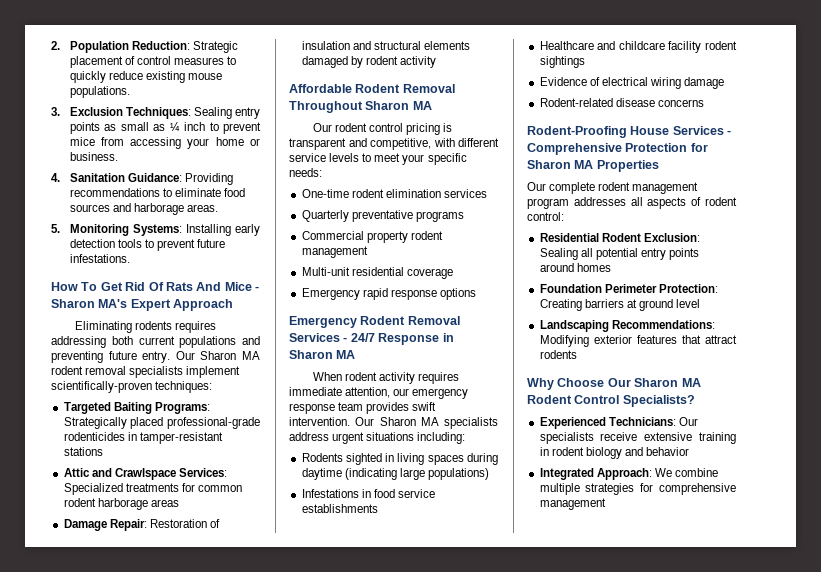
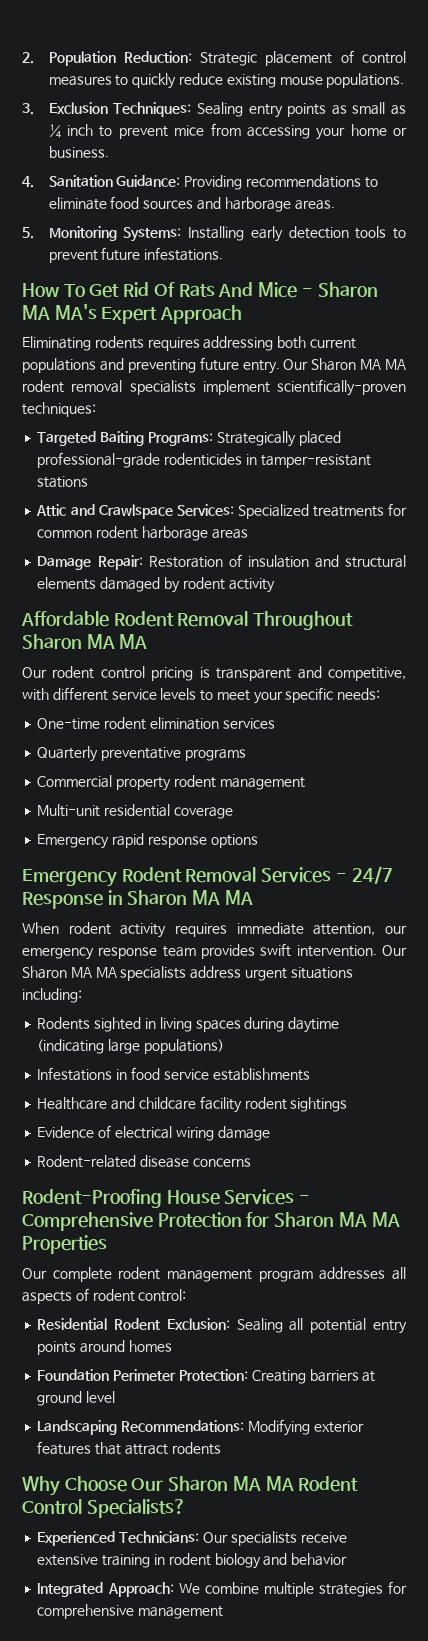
- How To Get Rid Of Rats And Mice - Sharon MA's Expert Approach
+ How To Get Rid Of Rats And Mice - Sharon MA MA's Expert Approach
- Our Sharon MA rodent removal specialists implement scientifically-proven techniques:
+ Our Sharon MA MA rodent removal specialists implement scientifically-proven techniques:
- Affordable Rodent Removal Throughout Sharon MA
+ Affordable Rodent Removal Throughout Sharon MA MA
- Emergency Rodent Removal Services - 24/7 Response in Sharon MA
+ Emergency Rodent Removal Services - 24/7 Response in Sharon MA MA
- Our Sharon MA specialists address urgent situations including:
+ Our Sharon MA MA specialists address urgent situations including:
- Rodent-Proofing House Services - Comprehensive Protection for Sharon MA Properties
+ Rodent-Proofing House Services - Comprehensive Protection for Sharon MA MA Properties
- Why Choose Our Sharon MA Rodent Control Specialists?
+ Why Choose Our Sharon MA MA Rodent Control Specialists?

